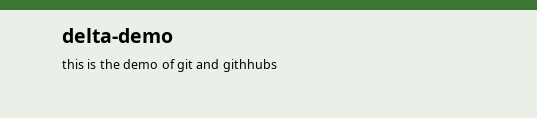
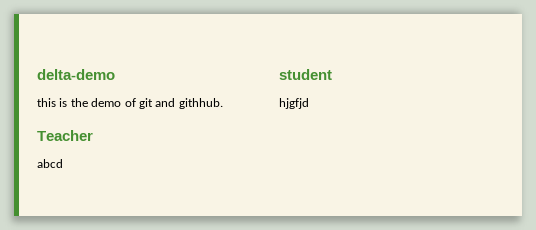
- this is the demo of git and githhubs
+ this is the demo of git and githhub.
+ Teacher
+ abcd
+ student
+ hjgfjd

